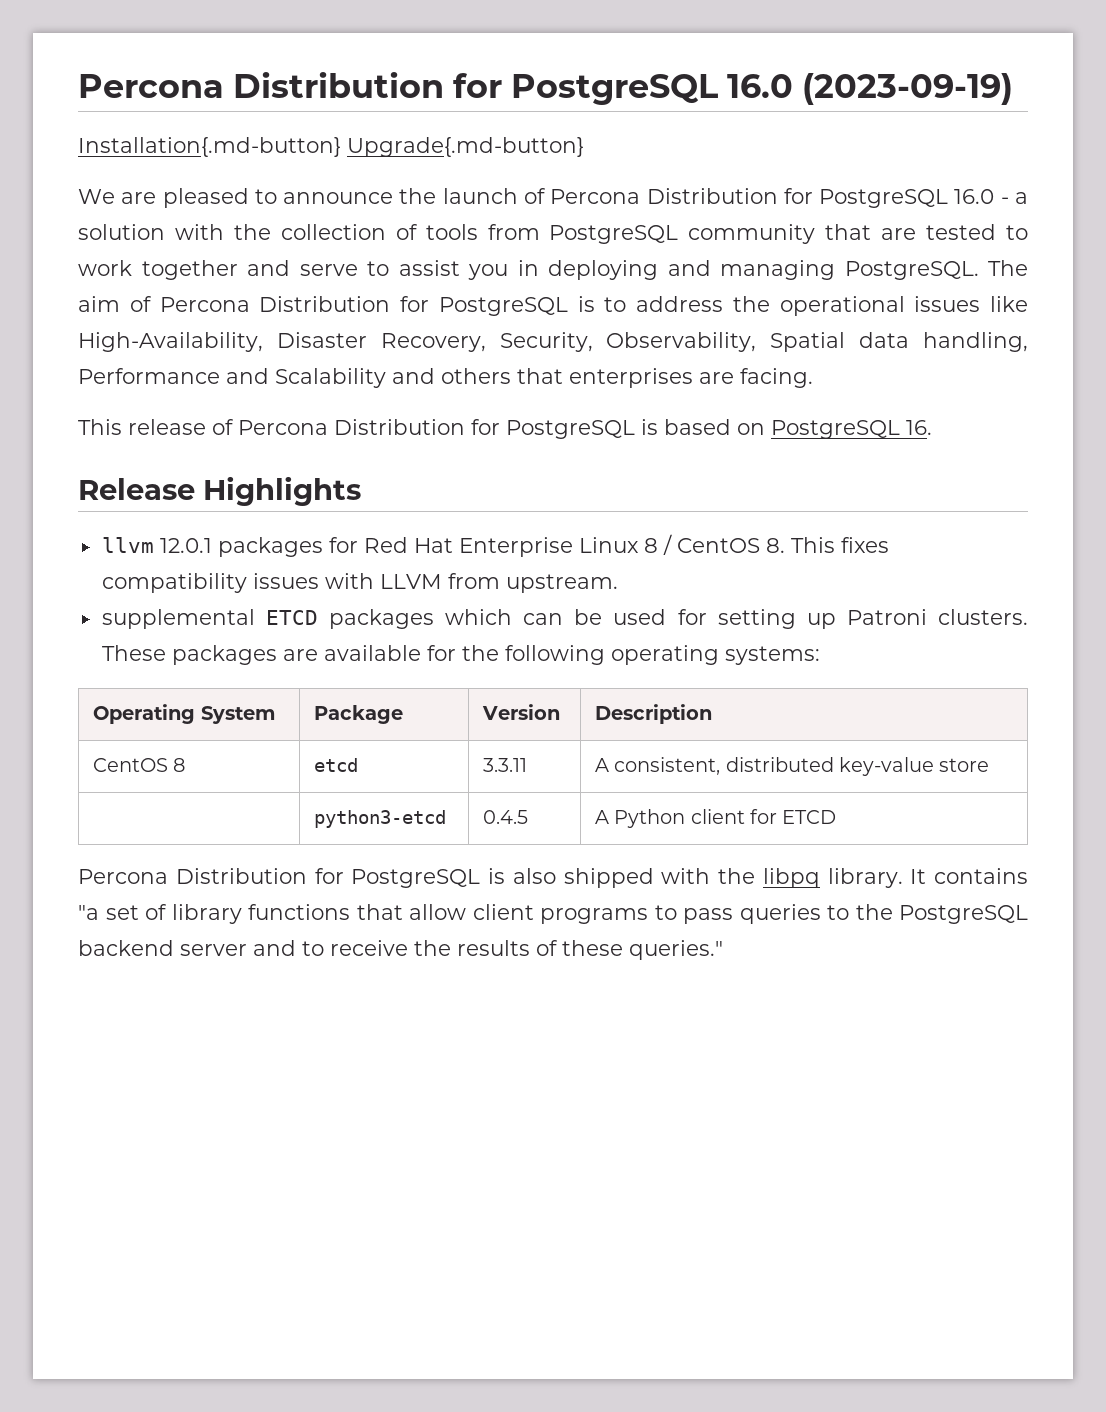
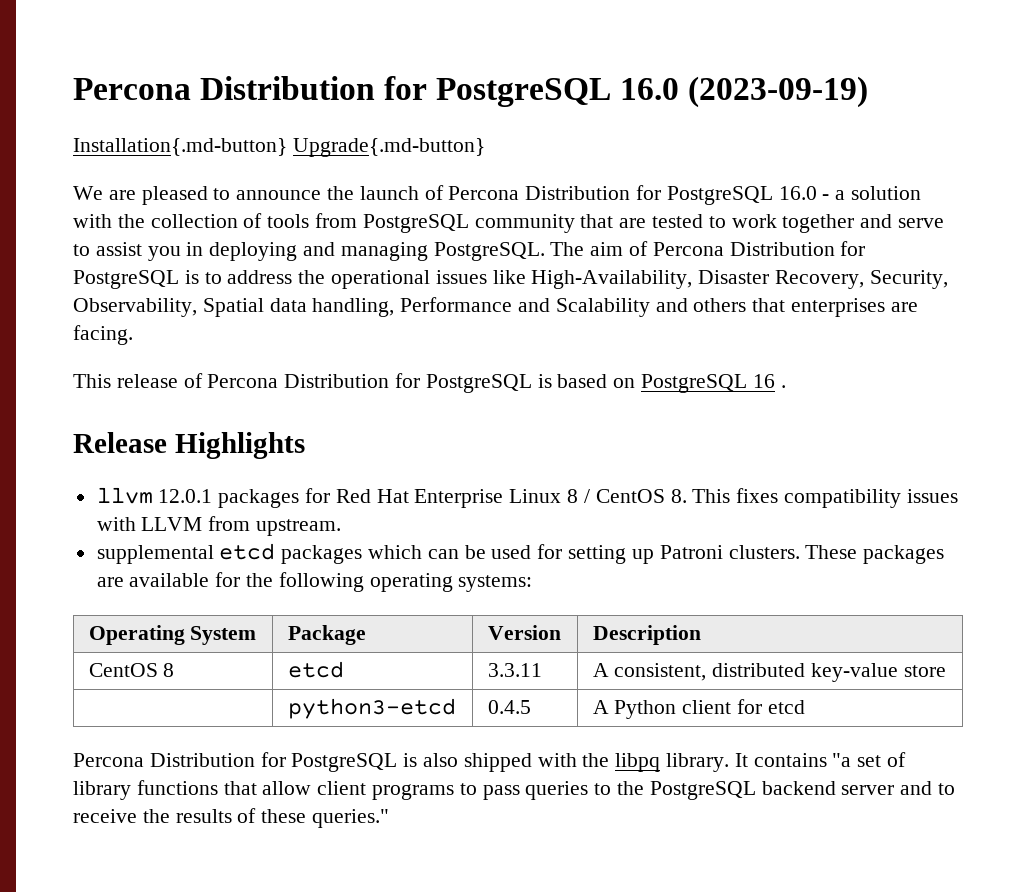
- This release of Percona Distribution for PostgreSQL is based on PostgreSQL 16.
+ This release of Percona Distribution for PostgreSQL is based on PostgreSQL 16 .
- supplemental ETCD packages which can be used for setting up Patroni clusters.
+ supplemental etcd packages which can be used for setting up Patroni clusters.
- | python3-etcd | 0.4.5 | A Python client for ETCD
+ | python3-etcd | 0.4.5 | A Python client for etcd

